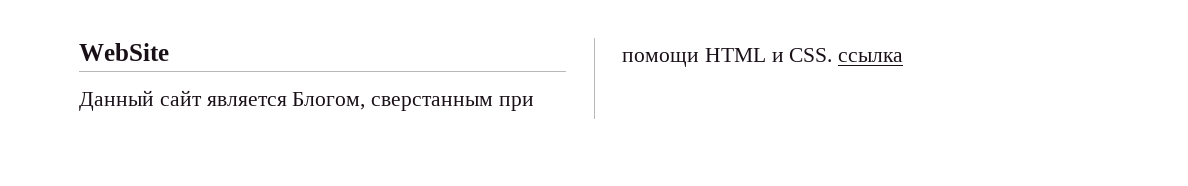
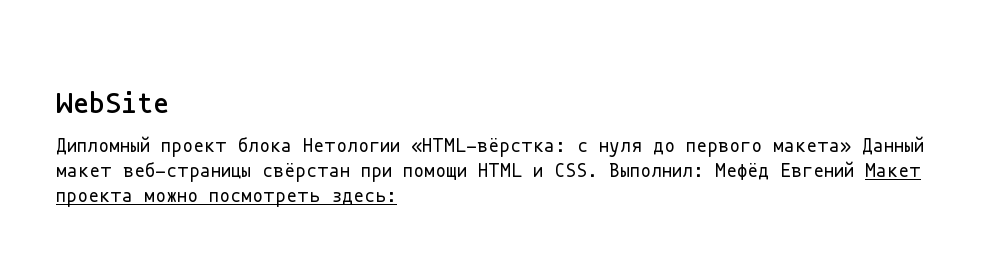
- Данный сайт является Блогом, сверстанным при помощи HTML и CSS. ссылка
+ Дипломный проект блока Нетологии «HTML-вёрстка: с нуля до первого макета» Данный макет веб-страницы свёрстан при помощи HTML и CSS. Выполнил: Мефёд Евгений Макет проекта можно посмотреть здесь:

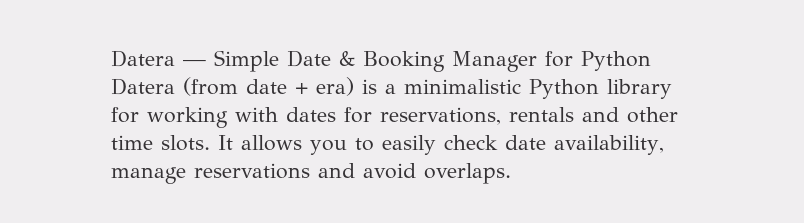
- WebSite
- Дипломный проект блока Нетологии «HTML-вёрстка: с нуля до первого макета» Данный макет веб-страницы свёрстан при помощи HTML и CSS. Выполнил: Мефёд Евгений Макет проекта можно посмотреть здесь:
+ Datera — Simple Date & Booking Manager for Python Datera (from date + era) is a minimalistic Python library for working with dates for reservations, rentals and other time slots. It allows you to easily check date availability, manage reservations and avoid overlaps.

